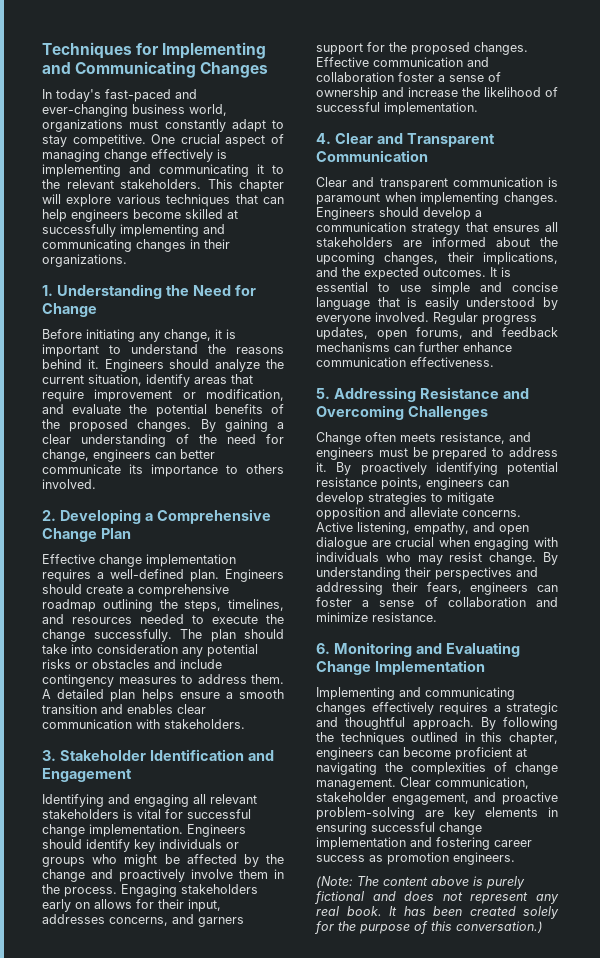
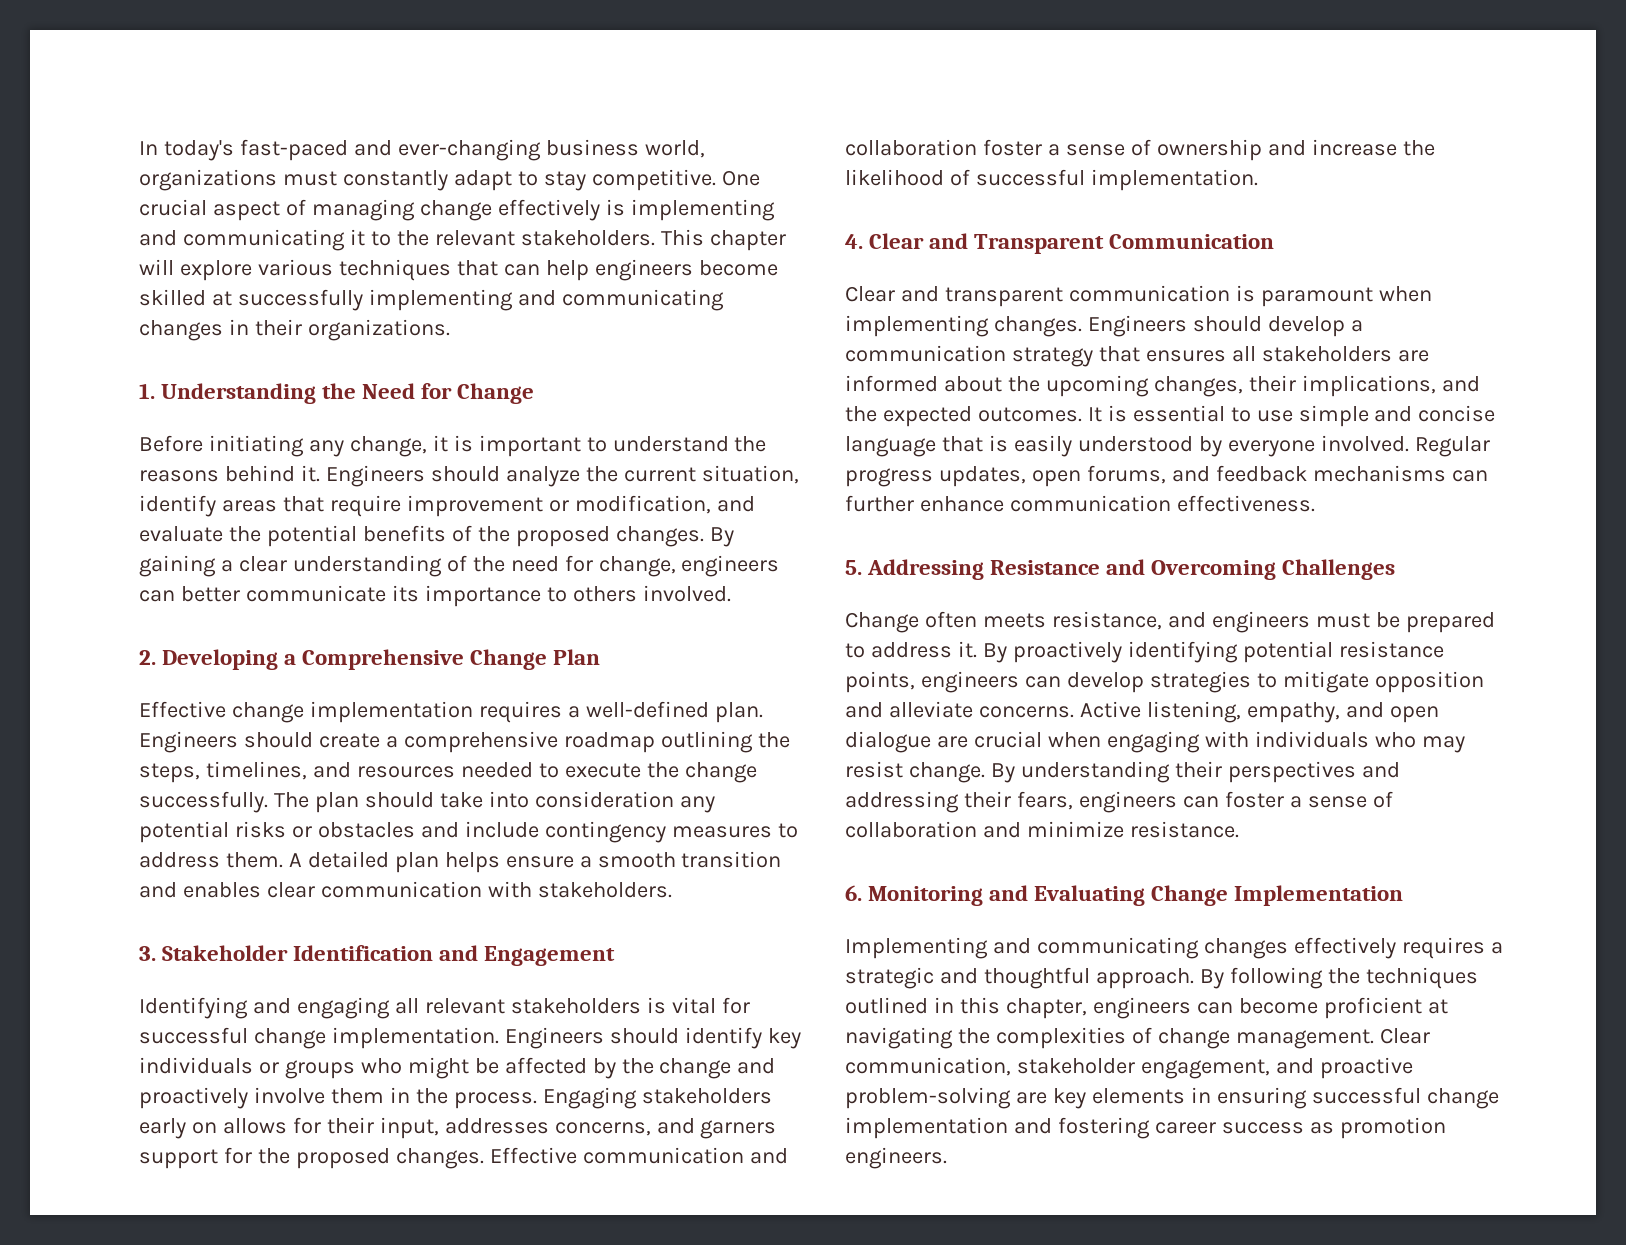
- Techniques for Implementing and Communicating Changes
- (Note: The content above is purely fictional and does not represent any real book. It has been created solely for the purpose of this conversation.)

